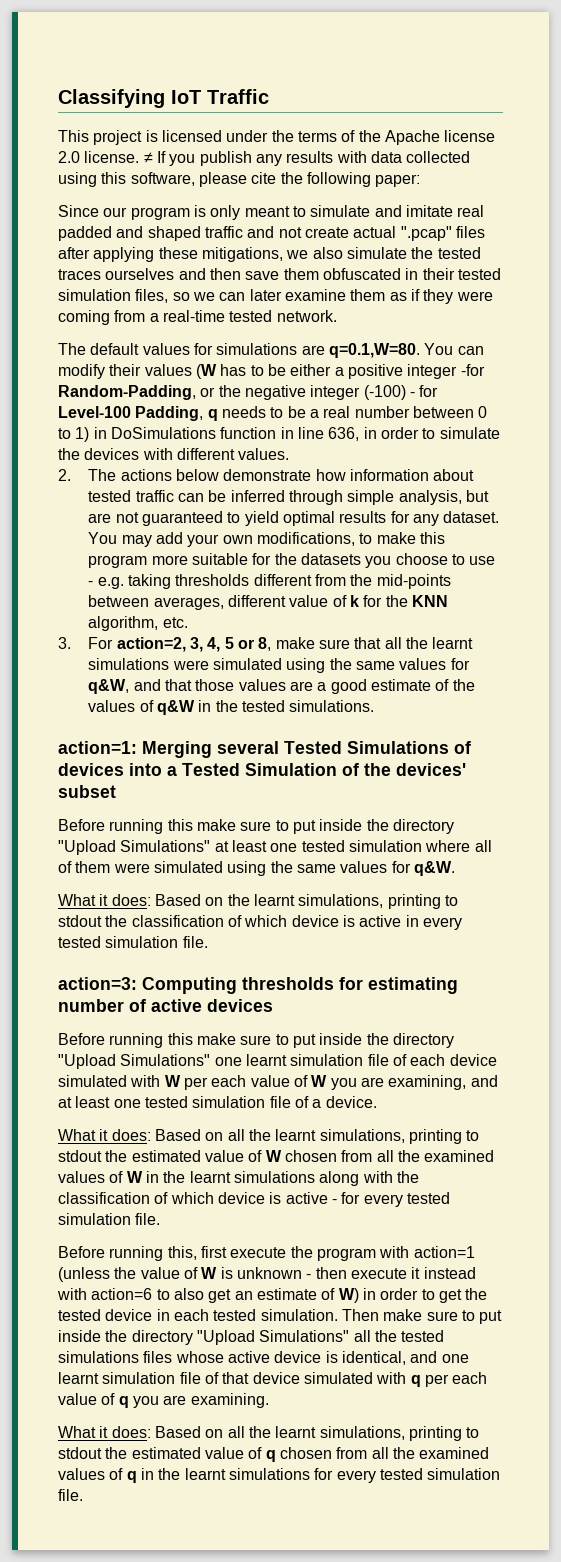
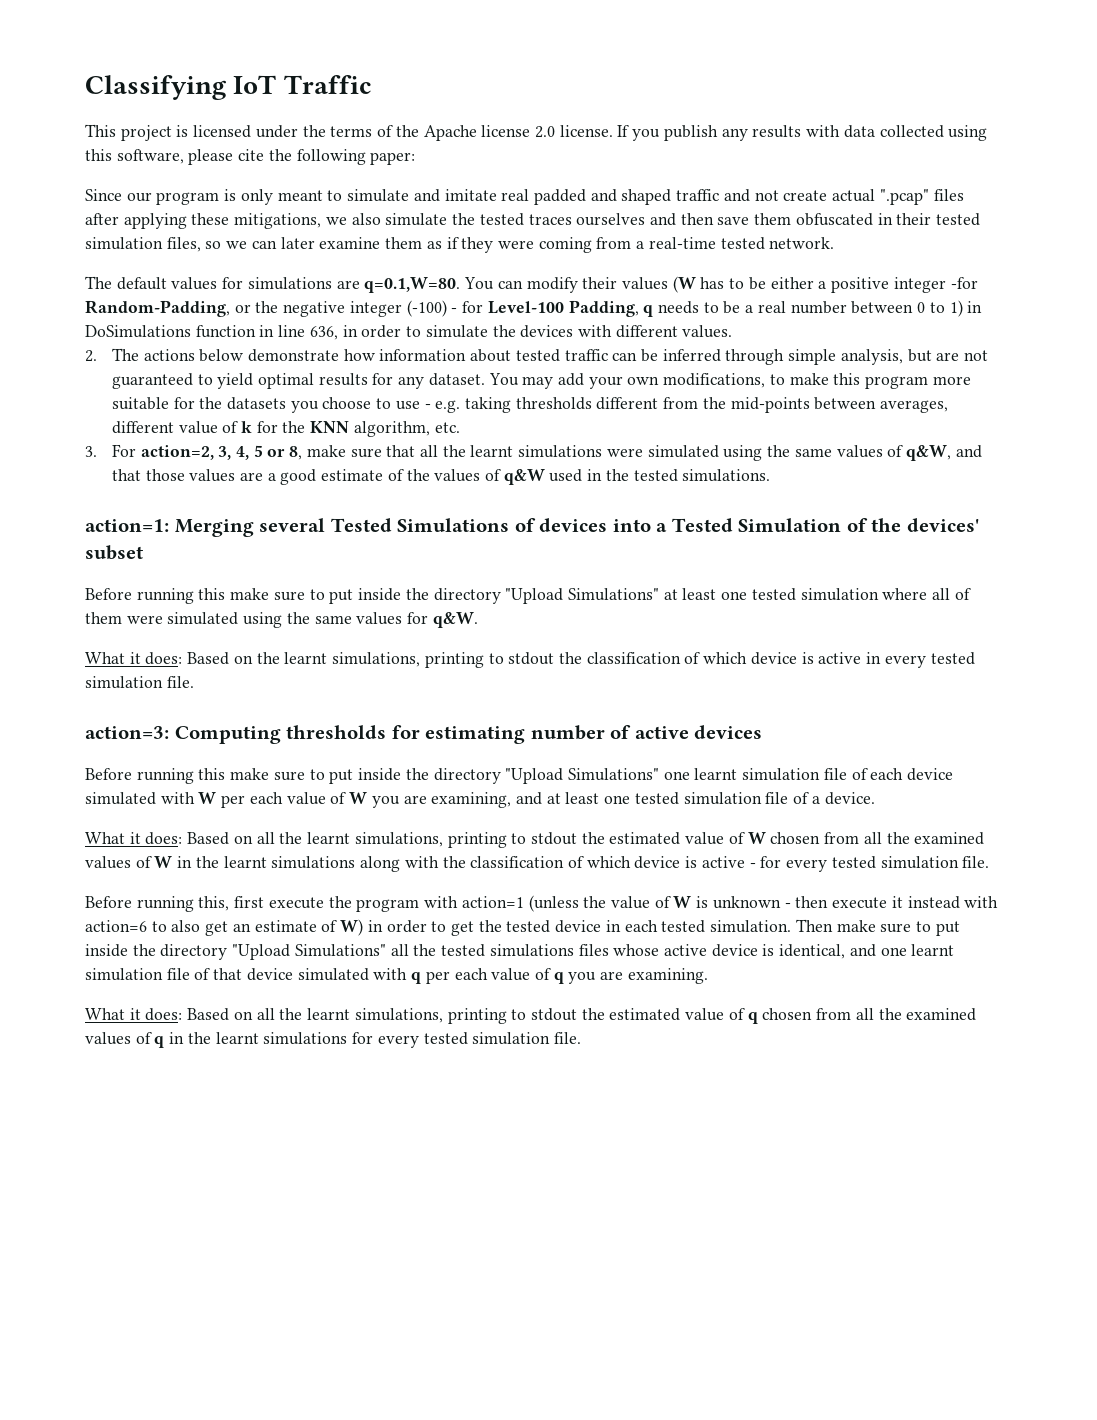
- ≠ If you publish any results with data collected using this software, please cite the following paper:
+ If you publish any results with data collected using this software, please cite the following paper:
- 3. For action=2, 3, 4, 5 or 8, make sure that all the learnt simulations were simulated using the same values for q&W, and that those values are a good estimate of the values of q&W in the tested simulations.
+ 3. For action=2, 3, 4, 5 or 8, make sure that all the learnt simulations were simulated using the same values of q&W, and that those values are a good estimate of the values of q&W used in the tested simulations.

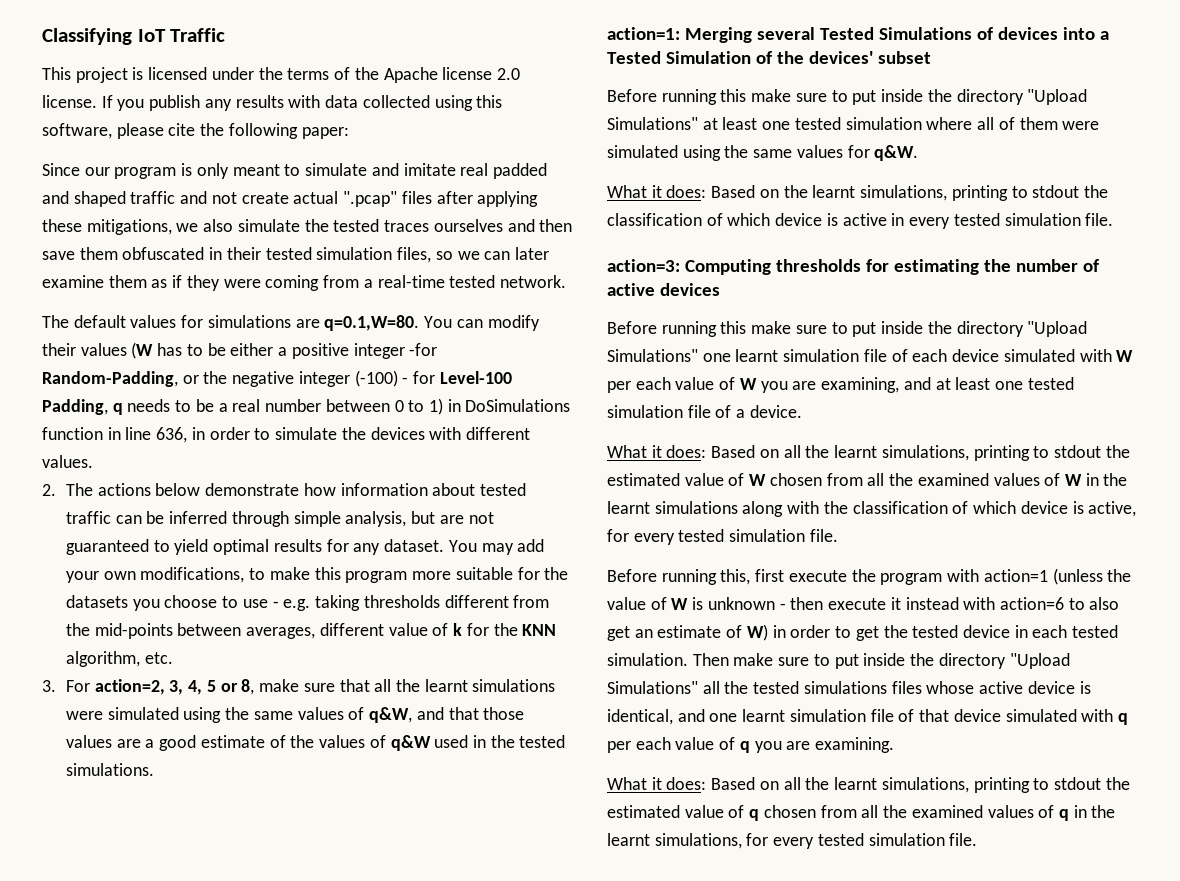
- action=3: Computing thresholds for estimating number of active devices
+ action=3: Computing thresholds for estimating the number of active devices
- What it does: Based on all the learnt simulations, printing to stdout the estimated value of W chosen from all the examined values of W in the learnt simulations along with the classification of which device is active - for every tested simulation file.
+ What it does: Based on all the learnt simulations, printing to stdout the estimated value of W chosen from all the examined values of W in the learnt simulations along with the classification of which device is active, for every tested simulation file.
- What it does: Based on all the learnt simulations, printing to stdout the estimated value of q chosen from all the examined values of q in the learnt simulations for every tested simulation file.
+ What it does: Based on all the learnt simulations, printing to stdout the estimated value of q chosen from all the examined values of q in the learnt simulations, for every tested simulation file.

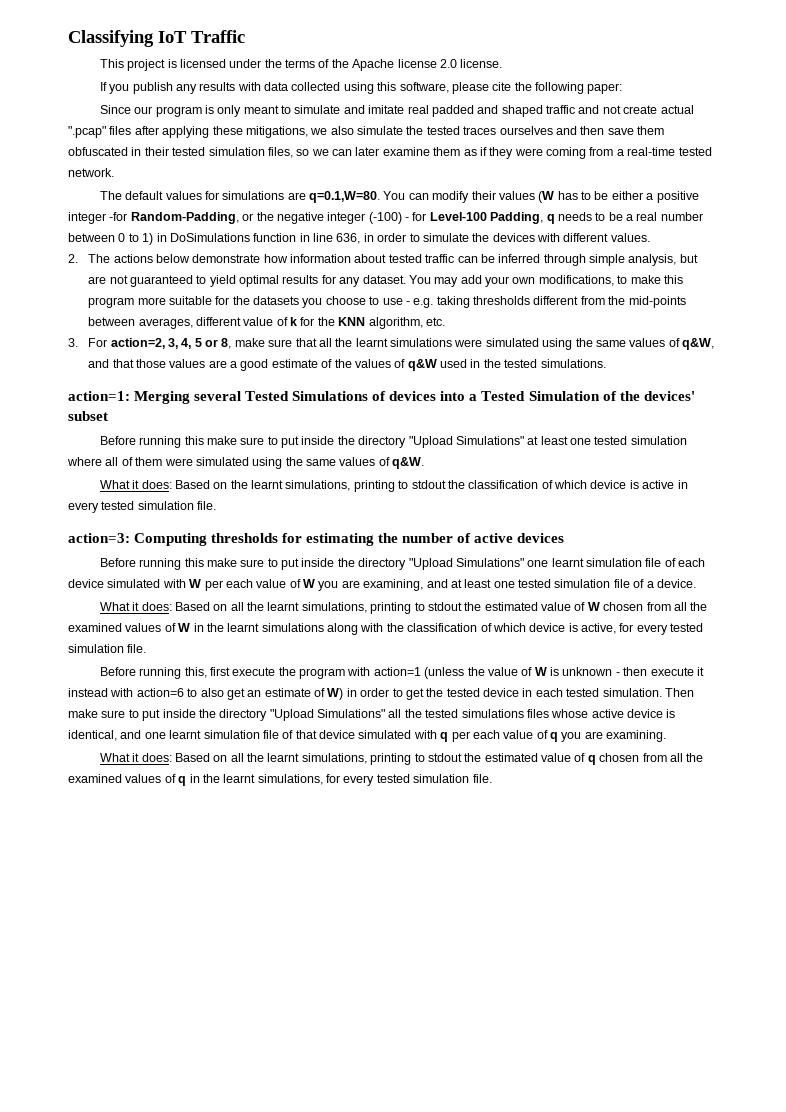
- This project is licensed under the terms of the Apache license 2.0 license. If you publish any results with data collected using this software, please cite the following paper:
+ This project is licensed under the terms of the Apache license 2.0 license.
+ If you publish any results with data collected using this software, please cite the following paper:
- Before running this make sure to put inside the directory "Upload Simulations" at least one tested simulation where all of them were simulated using the same values for q&W.
+ Before running this make sure to put inside the directory "Upload Simulations" at least one tested simulation where all of them were simulated using the same values of q&W.

